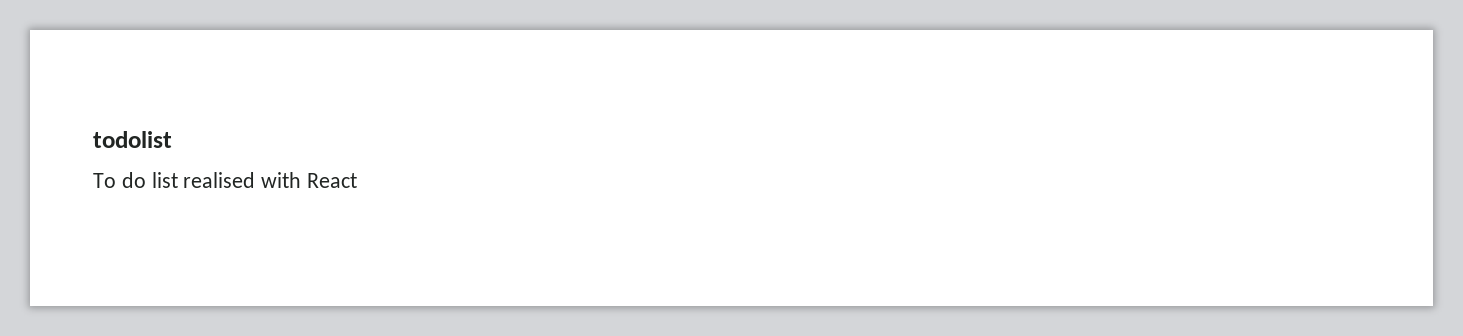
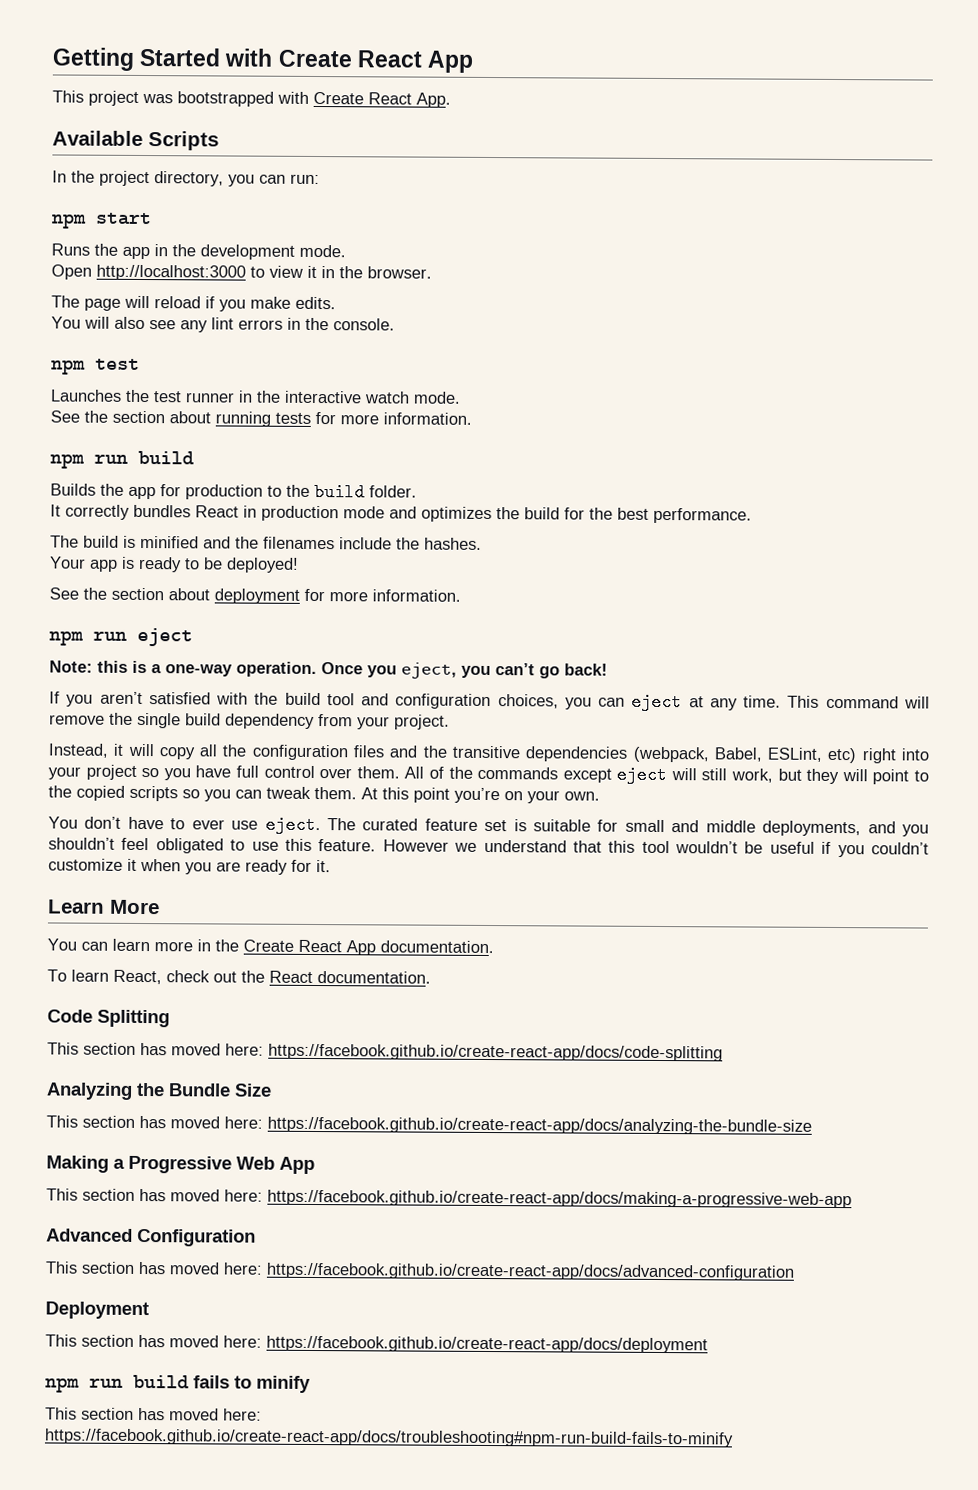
- todolist
- To do list realised with React
+ Getting Started with Create React App
+ This project was bootstrapped with Create React App.
+ Available Scripts
+ In the project directory, you can run:
+ npm start
+ Runs the app in the development mode.
+ Open http://localhost:3000 to view it in the browser.
+ The page will reload if you make edits.
+ You will also see any lint errors in the console.
+ npm test
+ Launches the test runner in the interactive watch mode.
+ See the section about running tests for more information.
+ npm run build
+ Builds the app for production to the build folder.
+ It correctly bundles React in production mode and optimizes the build for the best performance.
+ The build is minified and the filenames include the hashes.
+ Your app is ready to be deployed!
+ See the section about deployment for more information.
+ npm run eject
+ Note: this is a one-way operation. Once you eject, you can’t go back!
+ If you aren’t satisfied with the build tool and configuration choices, you can eject at any time. This command will remove the single build dependency from your project.
+ Instead, it will copy all the configuration files and the transitive dependencies (webpack, Babel, ESLint, etc) right into your project so you have full control over them. All of the commands except eject will still work, but they will point to the copied scripts so you can tweak them. At this point you’re on your own.
+ You don’t have to ever use eject. The curated feature set is suitable for small and middle deployments, and you shouldn’t feel obligated to use this feature. However we understand that this tool wouldn’t be useful if you couldn’t customize it when you are ready for it.
+ Learn More
+ You can learn more in the Create React App documentation.
+ To learn React, check out the React documentation.
+ Code Splitting
+ This section has moved here: https://facebook.github.io/create-react-app/docs/code-splitting
+ Analyzing the Bundle Size
+ This section has moved here: https://facebook.github.io/create-react-app/docs/analyzing-the-bundle-size
+ Making a Progressive Web App
+ This section has moved here: https://facebook.github.io/create-react-app/docs/making-a-progressive-web-app
+ Advanced Configuration
+ This section has moved here: https://facebook.github.io/create-react-app/docs/advanced-configuration
+ Deployment
+ This section has moved here: https://facebook.github.io/create-react-app/docs/deployment
+ npm run build fails to minify
+ This section has moved here: https://facebook.github.io/create-react-app/docs/troubleshooting#npm-run-build-fails-to-minify

